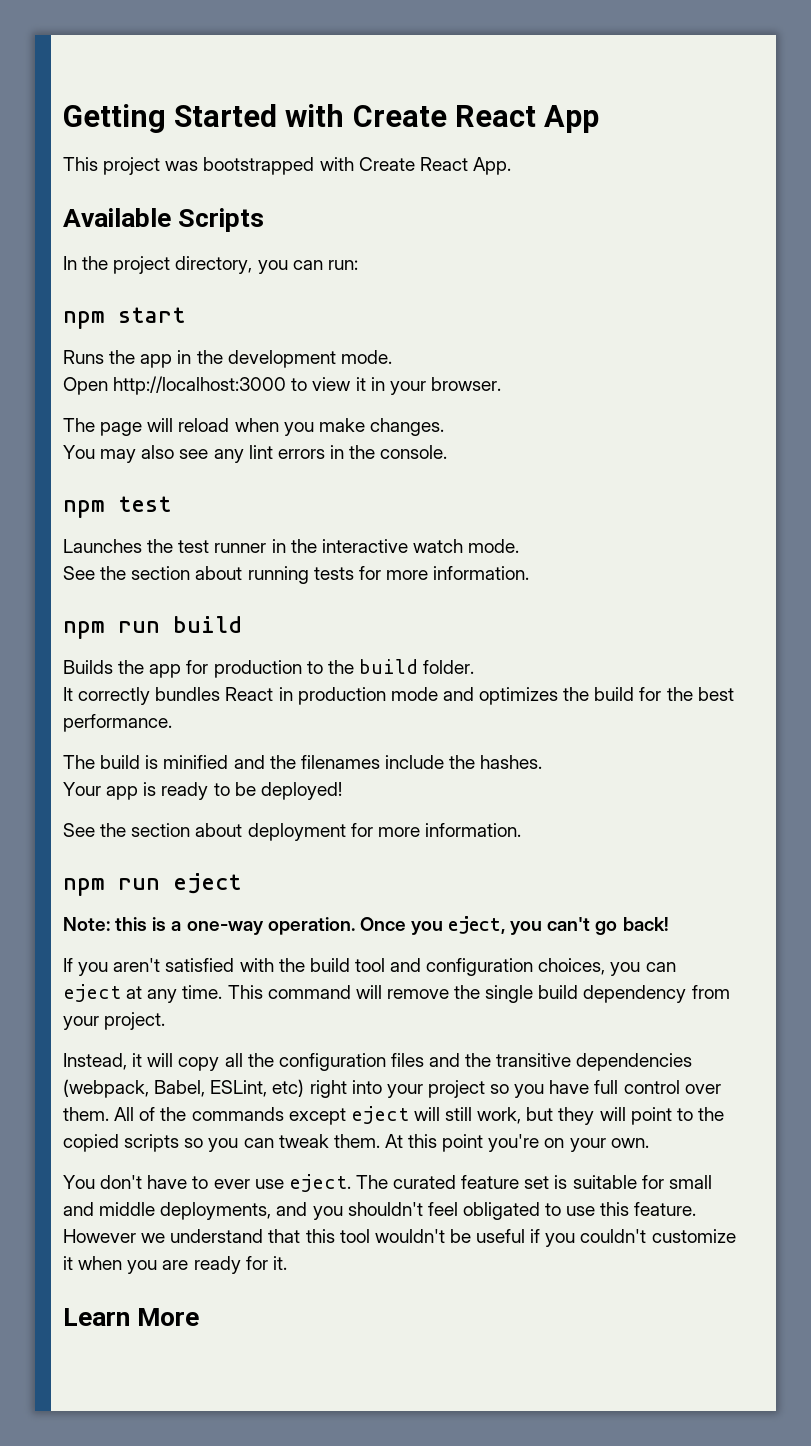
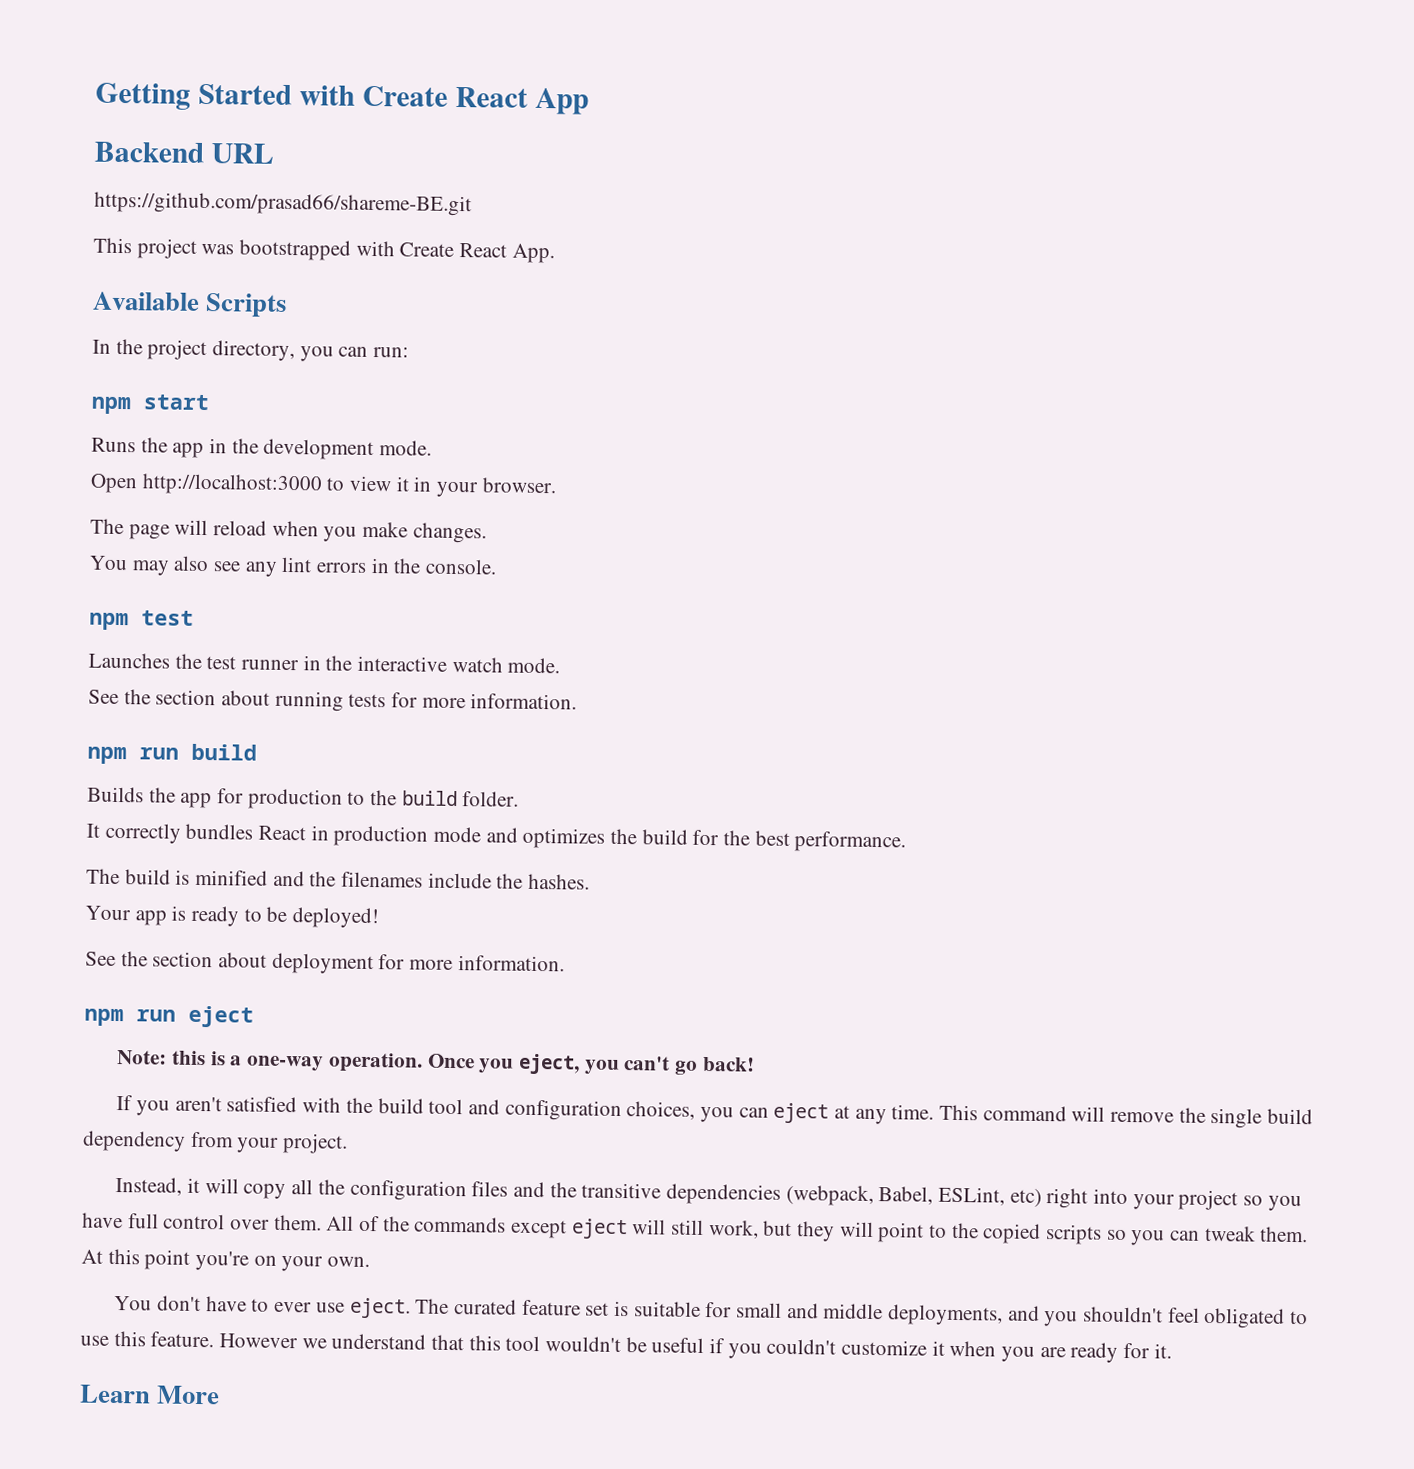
+ Backend URL
+ https://github.com/prasad66/shareme-BE.git

